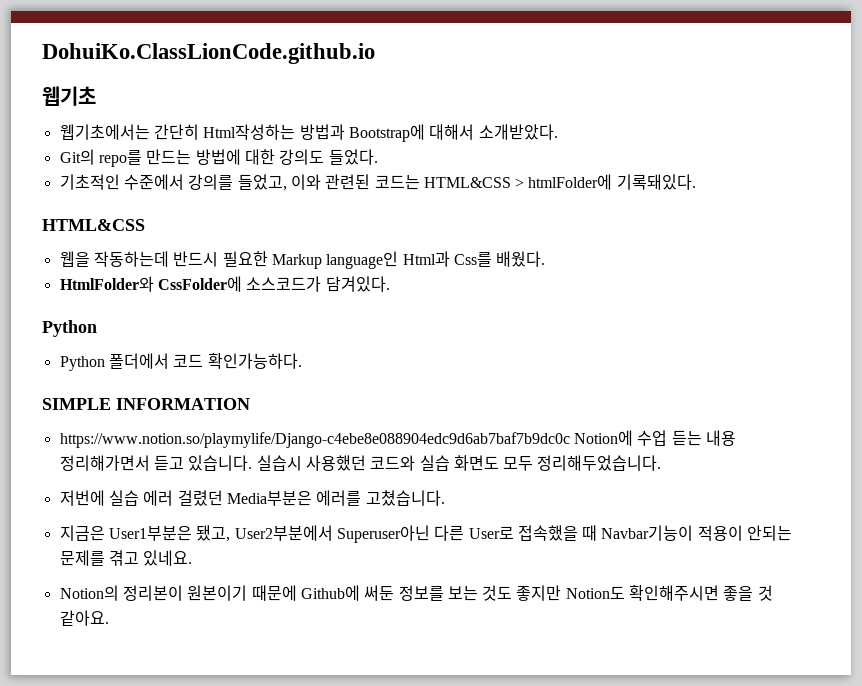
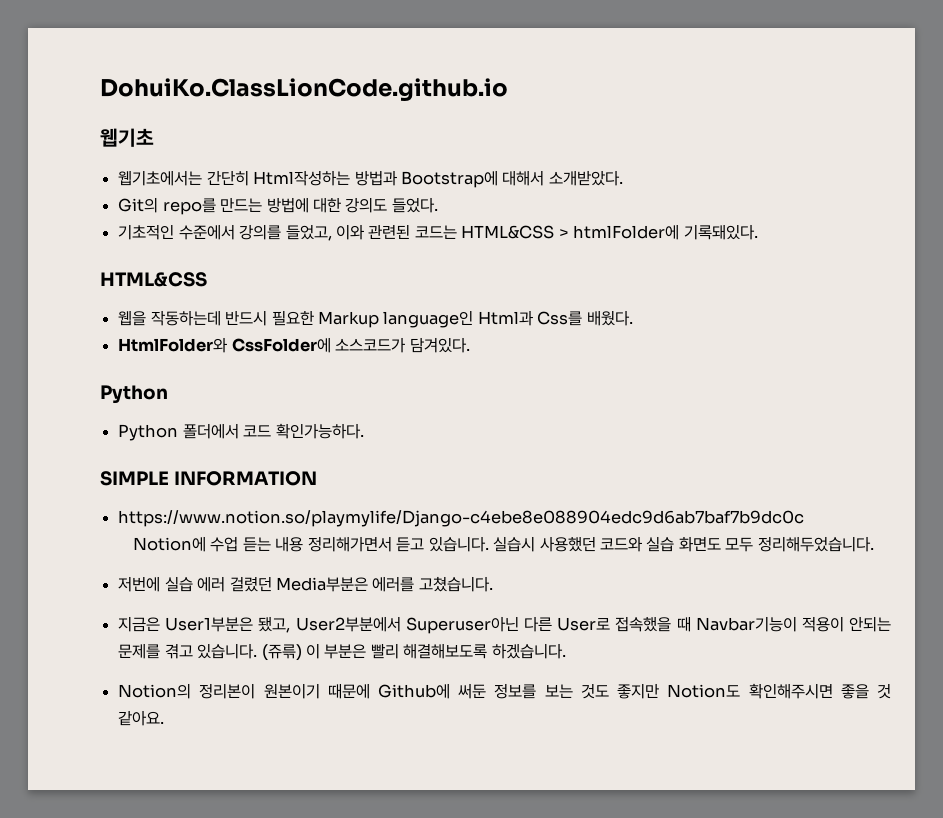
- https://www.notion.so/playmylife/Django-c4ebe8e088904edc9d6ab7baf7b9dc0c Notion에 수업 듣는 내용 정리해가면서 듣고 있습니다.
+ https://www.notion.so/playmylife/Django-c4ebe8e088904edc9d6ab7baf7b9dc0c
+ Notion에 수업 듣는 내용 정리해가면서 듣고 있습니다.
- 지금은 User1부분은 됐고, User2부분에서 Superuser아닌 다른 User로 접속했을 때 Navbar기능이 적용이 안되는 문제를 겪고 있네요.
+ 지금은 User1부분은 됐고, User2부분에서 Superuser아닌 다른 User로 접속했을 때 Navbar기능이 적용이 안되는 문제를 겪고 있습니다. (쥬륶) 이 부분은 빨리 해결해보도록 하겠습니다.

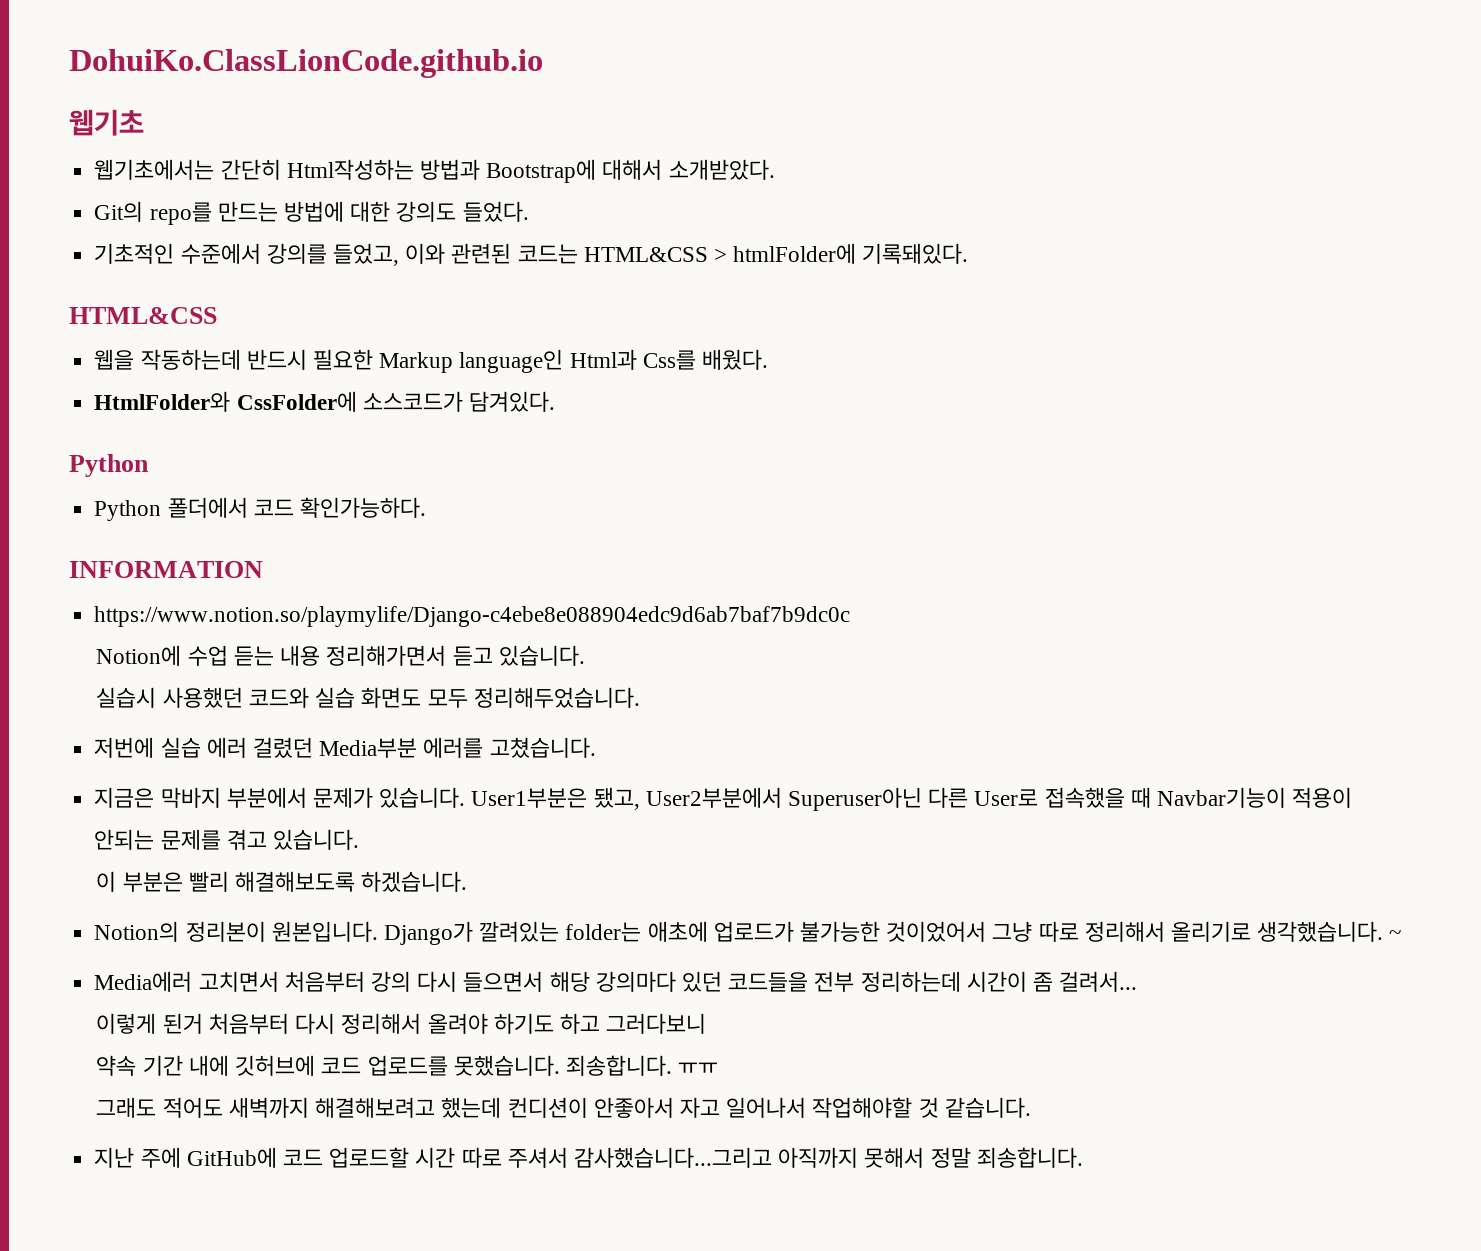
- SIMPLE INFORMATION
+ INFORMATION
- Notion에 수업 듣는 내용 정리해가면서 듣고 있습니다. 실습시 사용했던 코드와 실습 화면도 모두 정리해두었습니다.
+ Notion에 수업 듣는 내용 정리해가면서 듣고 있습니다.
+ 실습시 사용했던 코드와 실습 화면도 모두 정리해두었습니다.
- 저번에 실습 에러 걸렸던 Media부분은 에러를 고쳤습니다.
+ 저번에 실습 에러 걸렸던 Media부분 에러를 고쳤습니다.
- 지금은 User1부분은 됐고, User2부분에서 Superuser아닌 다른 User로 접속했을 때 Navbar기능이 적용이 안되는 문제를 겪고 있습니다. (쥬륶) 이 부분은 빨리 해결해보도록 하겠습니다.
+ 지금은 막바지 부분에서 문제가 있습니다. User1부분은 됐고, User2부분에서 Superuser아닌 다른 User로 접속했을 때 Navbar기능이 적용이 안되는 문제를 겪고 있습니다.
+ 이 부분은 빨리 해결해보도록 하겠습니다.
- Notion의 정리본이 원본이기 때문에 Github에 써둔 정보를 보는 것도 좋지만 Notion도 확인해주시면 좋을 것 같아요.
+ Notion의 정리본이 원본입니다. Django가 깔려있는 folder는 애초에 업로드가 불가능한 것이었어서 그냥 따로 정리해서 올리기로 생각했습니다. ~
+ Media에러 고치면서 처음부터 강의 다시 들으면서 해당 강의마다 있던 코드들을 전부 정리하는데 시간이 좀 걸려서...
+ 이렇게 된거 처음부터 다시 정리해서 올려야 하기도 하고 그러다보니
+ 약속 기간 내에 깃허브에 코드 업로드를 못했습니다. 죄송합니다. ㅠㅠ
+ 그래도 적어도 새벽까지 해결해보려고 했는데 컨디션이 안좋아서 자고 일어나서 작업해야할 것 같습니다.
+ 지난 주에 GitHub에 코드 업로드할 시간 따로 주셔서 감사했습니다...그리고 아직까지 못해서 정말 죄송합니다.

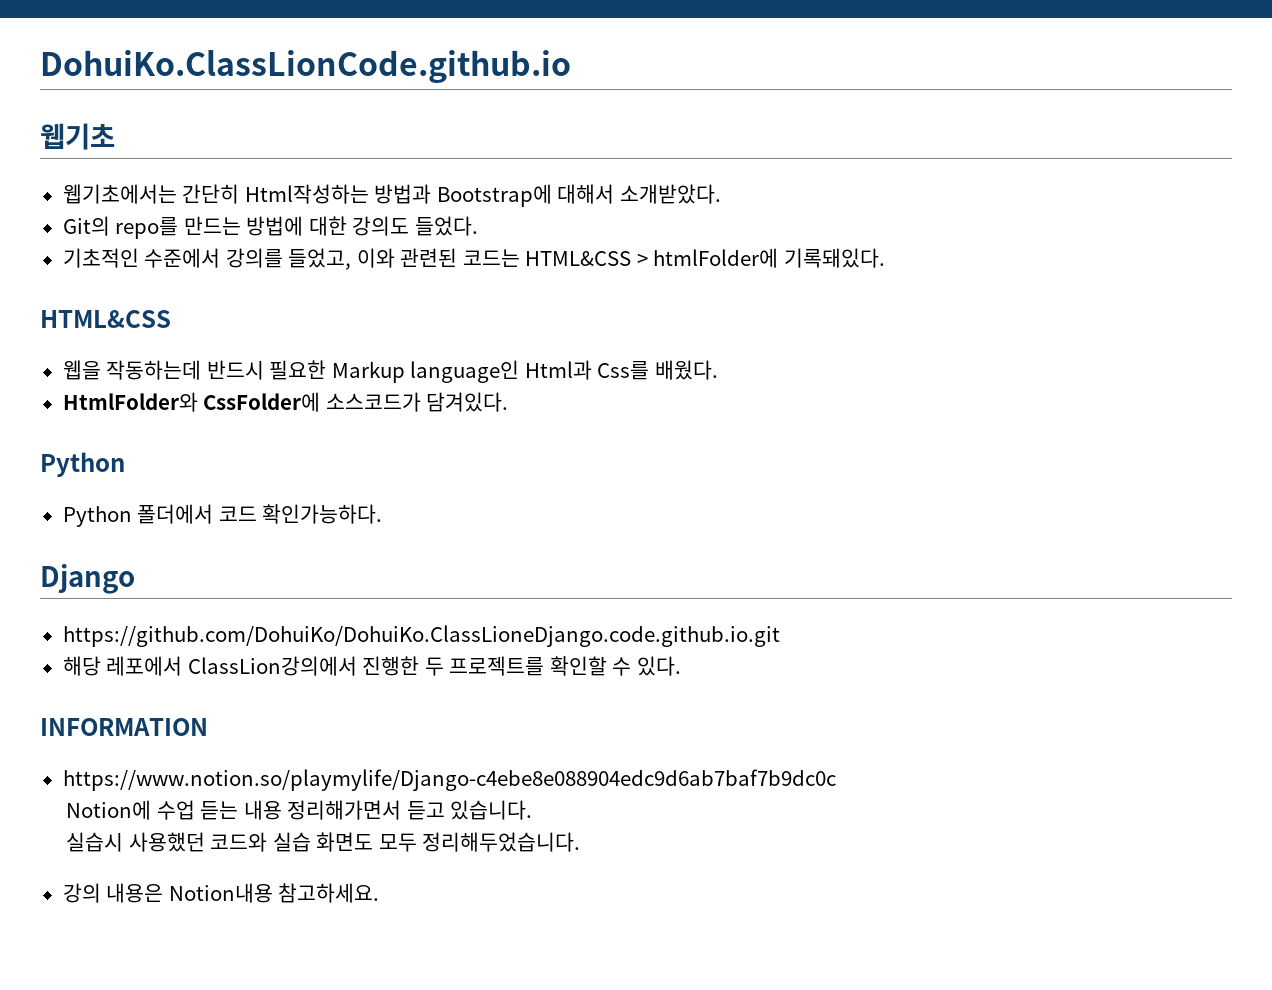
+ Django
+ https://github.com/DohuiKo/DohuiKo.ClassLioneDjango.code.github.io.git
+ 해당 레포에서 ClassLion강의에서 진행한 두 프로젝트를 확인할 수 있다.
- 저번에 실습 에러 걸렸던 Media부분 에러를 고쳤습니다.
- 지금은 막바지 부분에서 문제가 있습니다. User1부분은 됐고, User2부분에서 Superuser아닌 다른 User로 접속했을 때 Navbar기능이 적용이 안되는 문제를 겪고 있습니다.
- 이 부분은 빨리 해결해보도록 하겠습니다.
- Notion의 정리본이 원본입니다. Django가 깔려있는 folder는 애초에 업로드가 불가능한 것이었어서 그냥 따로 정리해서 올리기로 생각했습니다. ~
- Media에러 고치면서 처음부터 강의 다시 들으면서 해당 강의마다 있던 코드들을 전부 정리하는데 시간이 좀 걸려서...
- 이렇게 된거 처음부터 다시 정리해서 올려야 하기도 하고 그러다보니
- 약속 기간 내에 깃허브에 코드 업로드를 못했습니다. 죄송합니다. ㅠㅠ
- 그래도 적어도 새벽까지 해결해보려고 했는데 컨디션이 안좋아서 자고 일어나서 작업해야할 것 같습니다.
- 지난 주에 GitHub에 코드 업로드할 시간 따로 주셔서 감사했습니다...그리고 아직까지 못해서 정말 죄송합니다.
+ 강의 내용은 Notion내용 참고하세요.

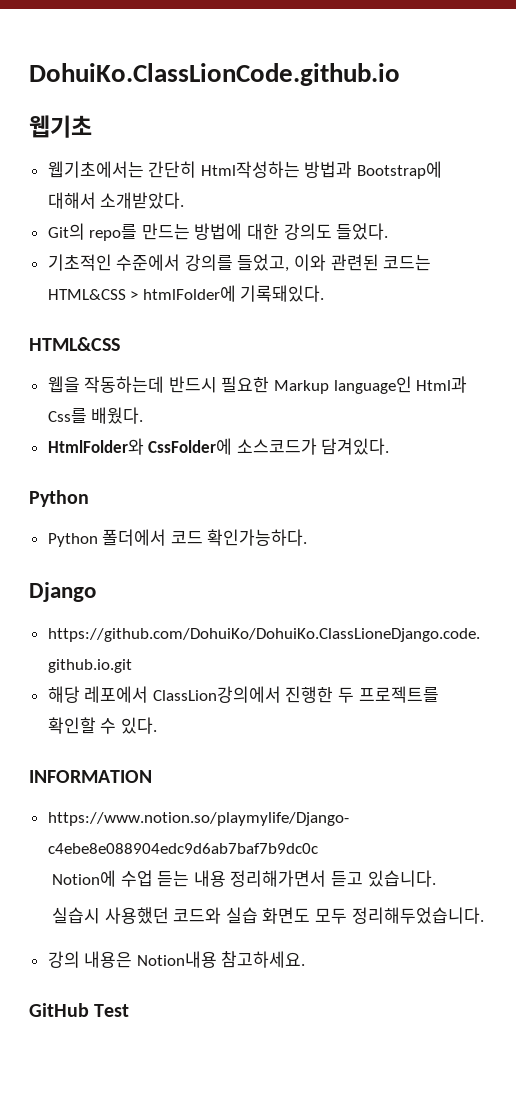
+ GitHub Test

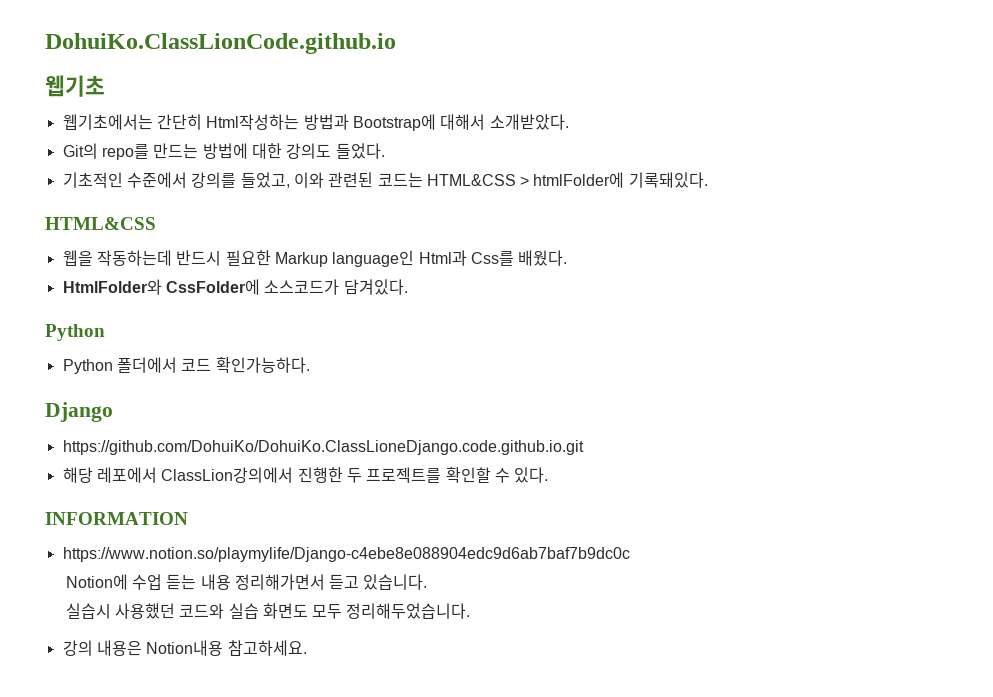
- GitHub Test

